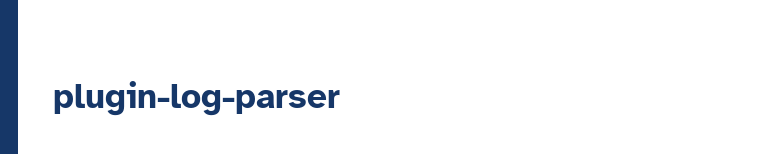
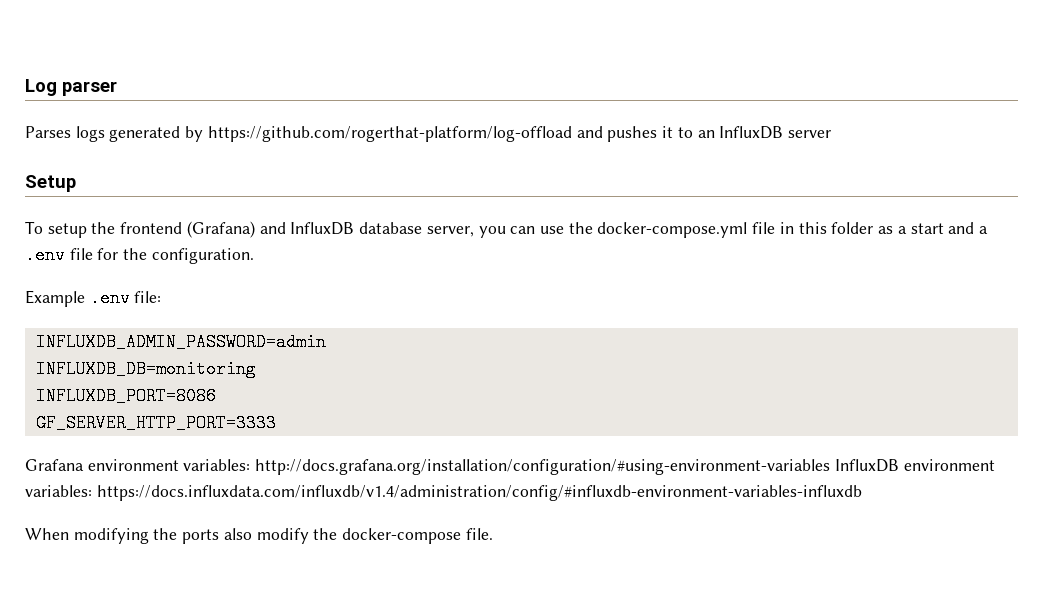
- plugin-log-parser
+ Log parser
+ Parses logs generated by https://github.com/rogerthat-platform/log-offload and pushes it to an InfluxDB server
+ Setup
+ To setup the frontend (Grafana) and InfluxDB database server, you can use the docker-compose.yml file in this folder as a start and a .env file for the configuration.
+ Example .env file:
+ INFLUXDB_ADMIN_PASSWORD=admin
+ INFLUXDB_DB=monitoring
+ INFLUXDB_PORT=8086
+ GF_SERVER_HTTP_PORT=3333
+ Grafana environment variables: http://docs.grafana.org/installation/configuration/#using-environment-variables InfluxDB environment variables: https://docs.influxdata.com/influxdb/v1.4/administration/config/#influxdb-environment-variables-influxdb
+ When modifying the ports also modify the docker-compose file.

